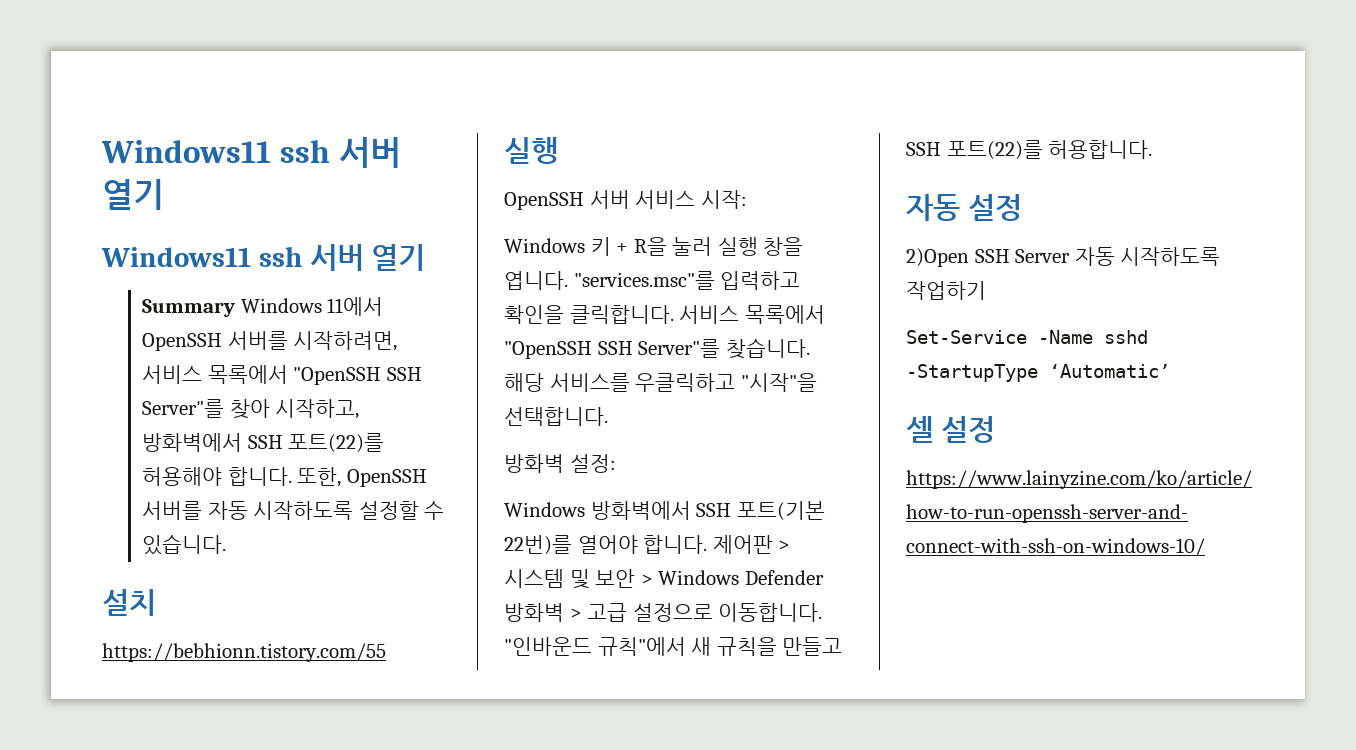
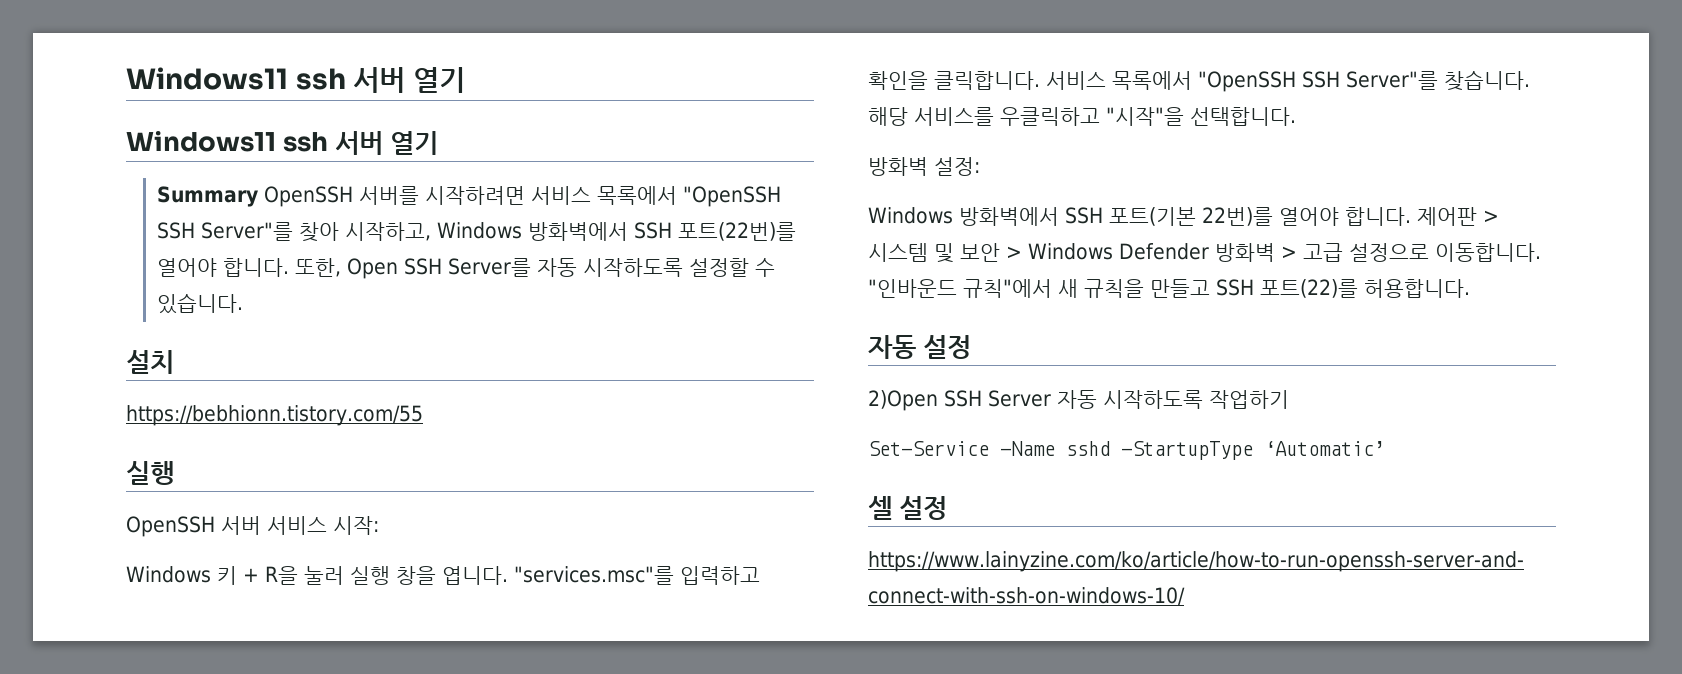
- Summary Windows 11에서 OpenSSH 서버를 시작하려면, 서비스 목록에서 "OpenSSH SSH Server"를 찾아 시작하고, 방화벽에서 SSH 포트(22)를 허용해야 합니다. 또한, OpenSSH 서버를 자동 시작하도록 설정할 수 있습니다.
+ Summary OpenSSH 서버를 시작하려면 서비스 목록에서 "OpenSSH SSH Server"를 찾아 시작하고, Windows 방화벽에서 SSH 포트(22번)를 열어야 합니다. 또한, Open SSH Server를 자동 시작하도록 설정할 수 있습니다.

